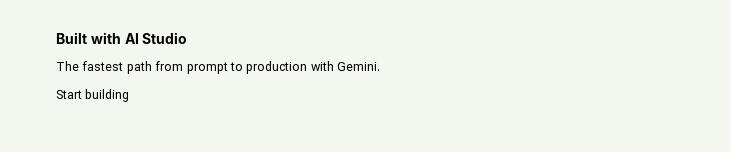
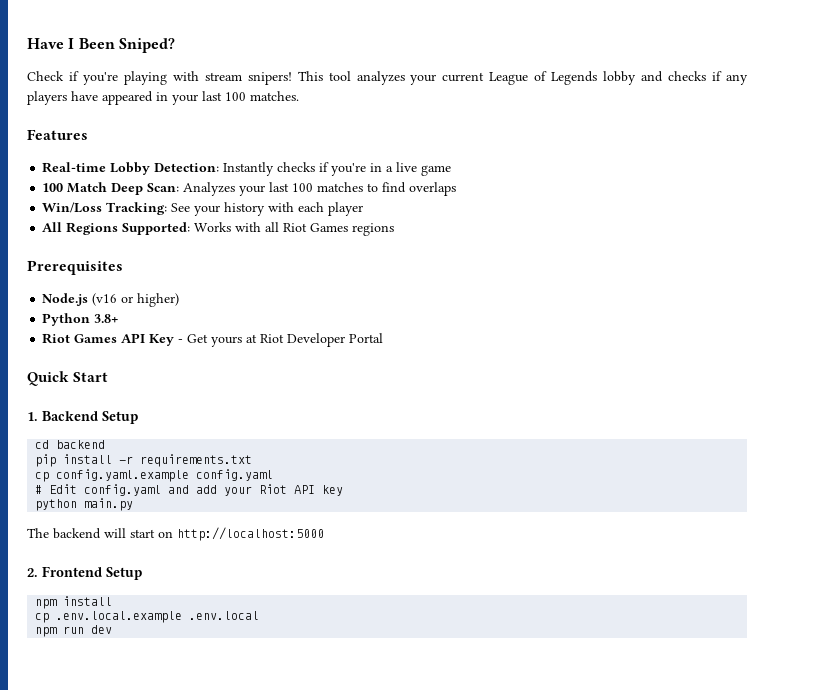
- Built with AI Studio
- The fastest path from prompt to production with Gemini.
- Start building
+ Have I Been Sniped?
+ Check if you're playing with stream snipers! This tool analyzes your current League of Legends lobby and checks if any players have appeared in your last 100 matches.
+ Features
+ Real-time Lobby Detection: Instantly checks if you're in a live game
+ 100 Match Deep Scan: Analyzes your last 100 matches to find overlaps
+ Win/Loss Tracking: See your history with each player
+ All Regions Supported: Works with all Riot Games regions
+ Prerequisites
+ Node.js (v16 or higher)
+ Python 3.8+
+ Riot Games API Key - Get yours at Riot Developer Portal
+ Quick Start
+ 1. Backend Setup
+ cd backend
+ pip install -r requirements.txt
+ cp config.yaml.example config.yaml
+ # Edit config.yaml and add your Riot API key
+ python main.py
+ The backend will start on http://localhost:5000
+ 2. Frontend Setup
+ npm install
+ cp .env.local.example .env.local
+ npm run dev

